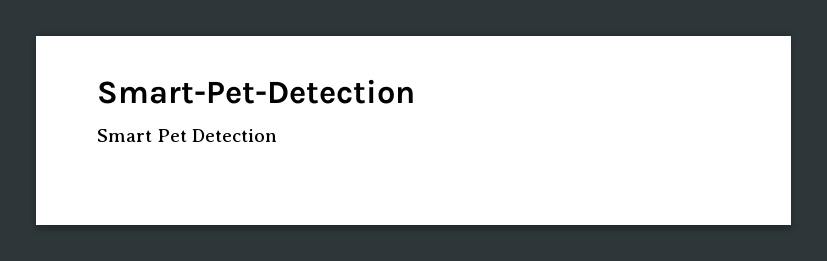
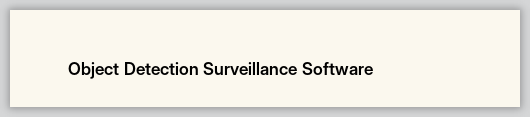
- Smart-Pet-Detection
- Smart Pet Detection
+ Object Detection Surveillance Software

